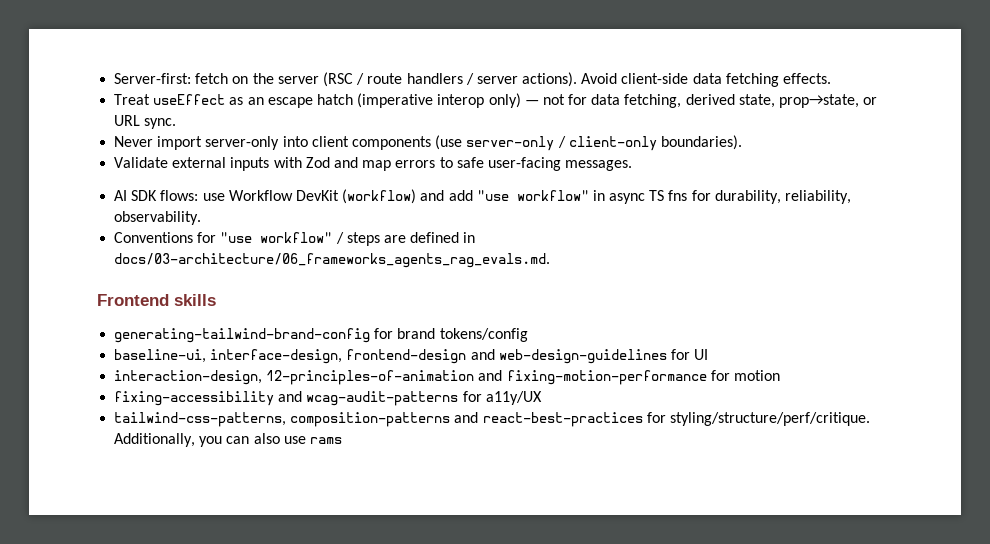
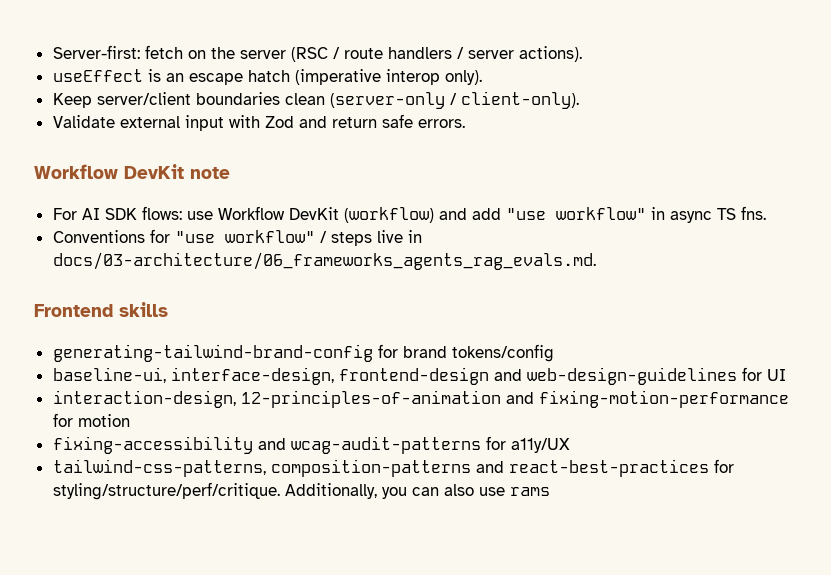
- Server-first: fetch on the server (RSC / route handlers / server actions). Avoid client-side data fetching effects.
- Treat useEffect as an escape hatch (imperative interop only) — not for data fetching, derived state, prop→state, or URL sync.
- Never import server-only into client components (use server-only / client-only boundaries).
+ Server-first: fetch on the server (RSC / route handlers / server actions).
+ useEffect is an escape hatch (imperative interop only).
+ Keep server/client boundaries clean (server-only / client-only).
- Validate external inputs with Zod and map errors to safe user-facing messages.
- AI SDK flows: use Workflow DevKit (workflow) and add "use workflow" in async TS fns for durability, reliability, observability.
+ Validate external input with Zod and return safe errors.
+ Workflow DevKit note
+ For AI SDK flows: use Workflow DevKit (workflow) and add "use workflow" in async TS fns.
- Conventions for "use workflow" / steps are defined in docs/03-architecture/06_frameworks_agents_rag_evals.md.
+ Conventions for "use workflow" / steps live in docs/03-architecture/06_frameworks_agents_rag_evals.md.

